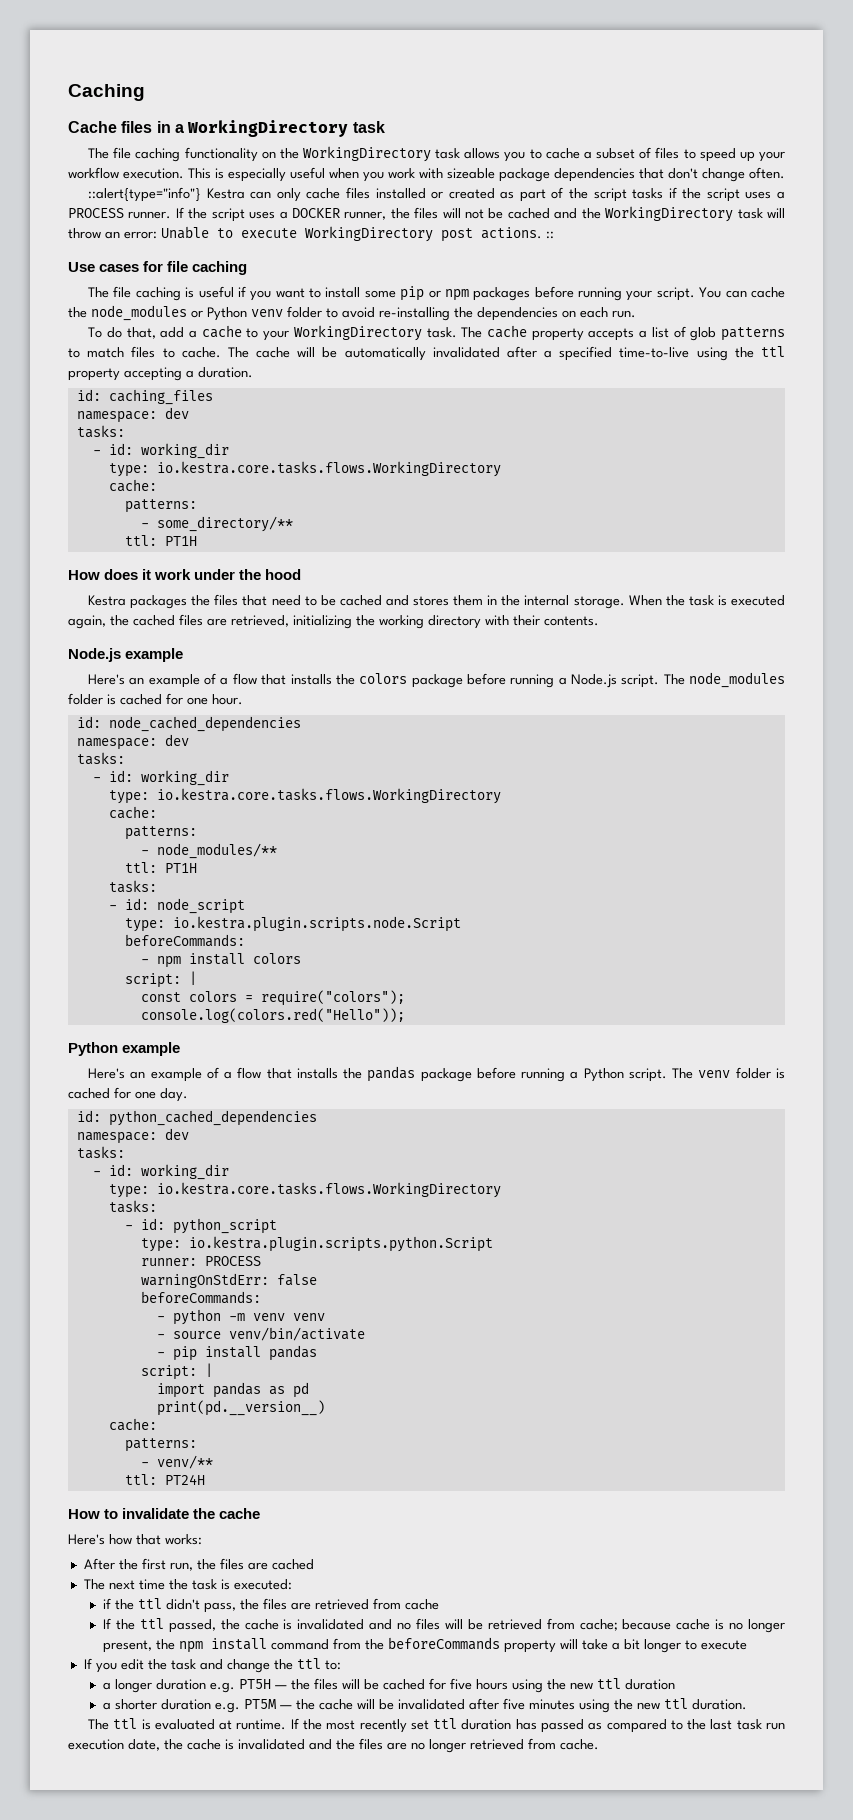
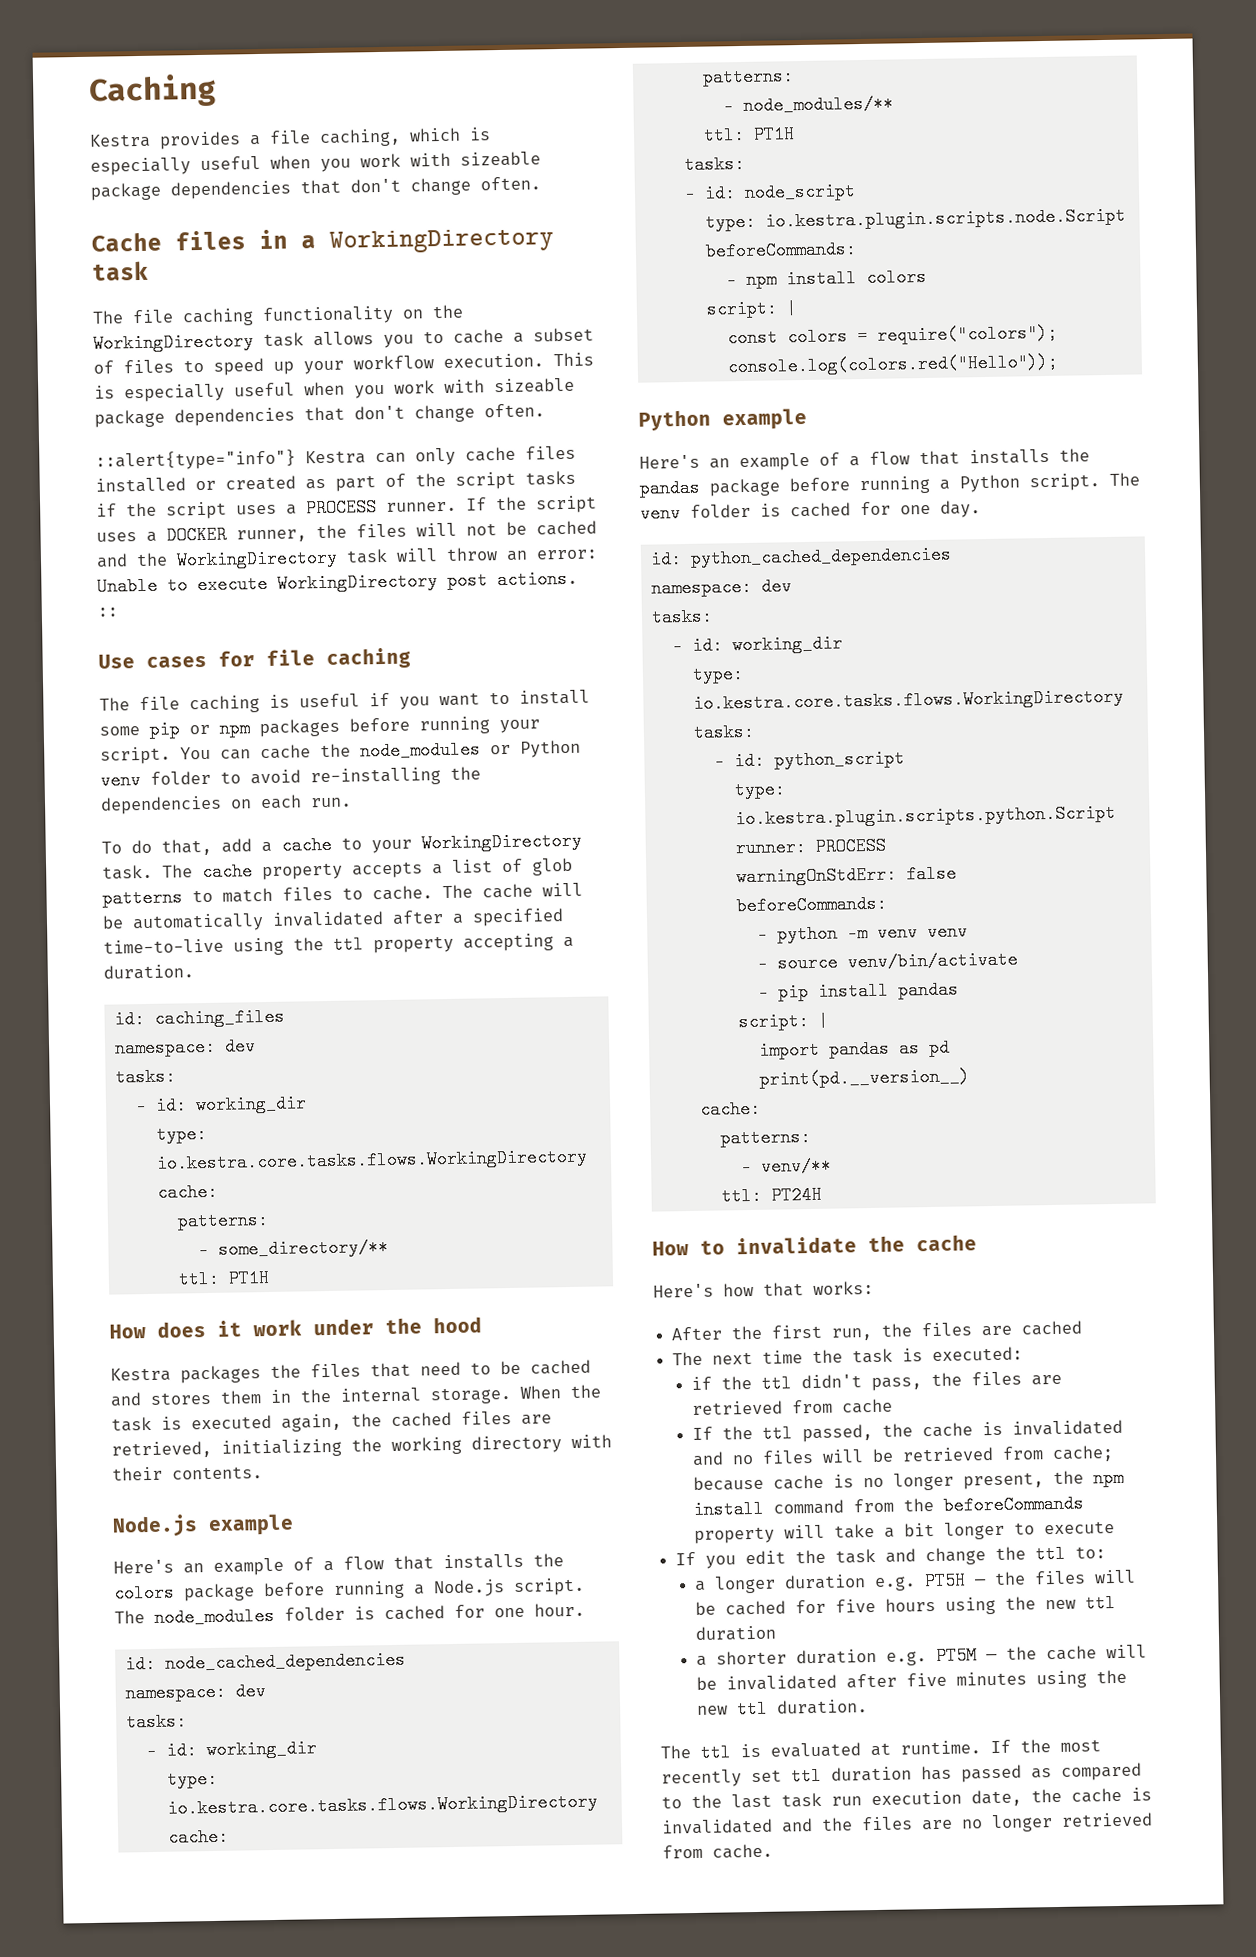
+ Kestra provides a file caching, which is especially useful when you work with sizeable package dependencies that don't change often.

